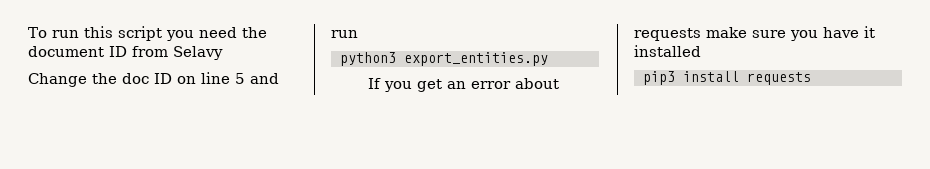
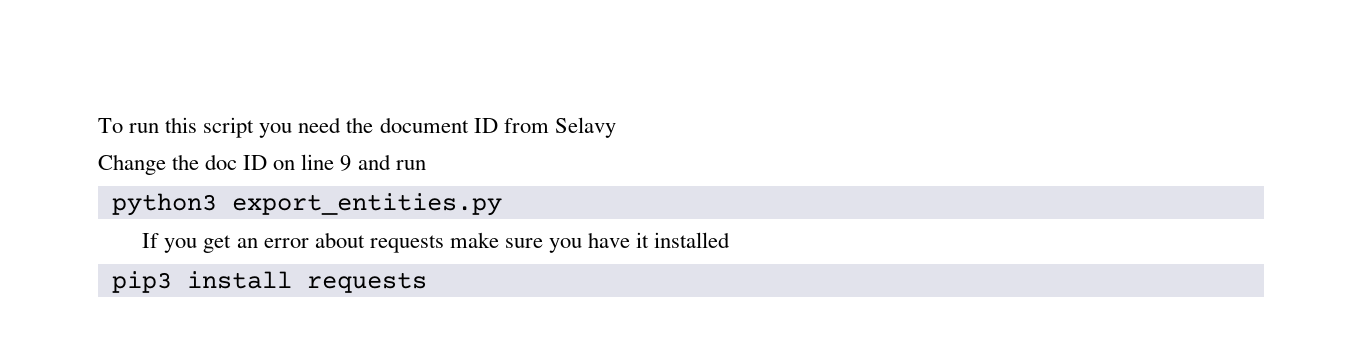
- Change the doc ID on line 5 and run
+ Change the doc ID on line 9 and run

